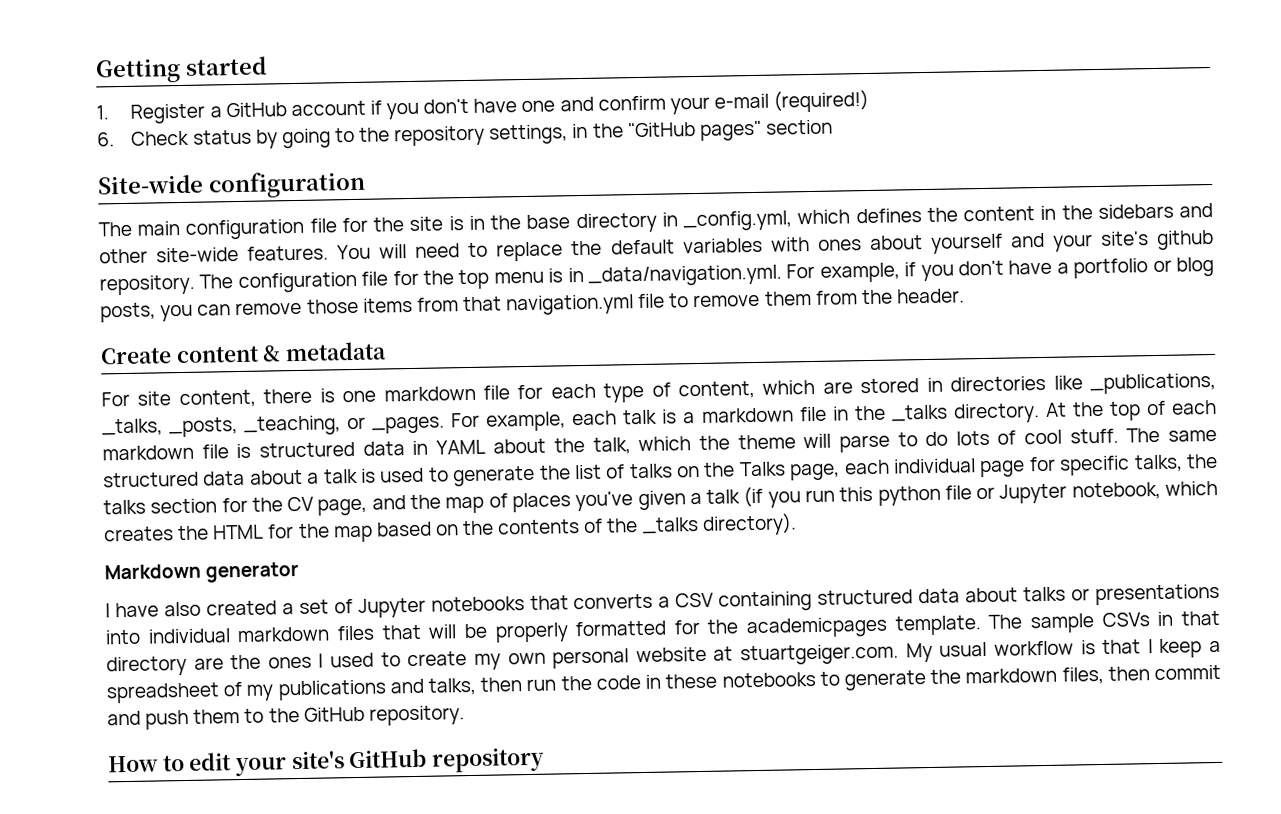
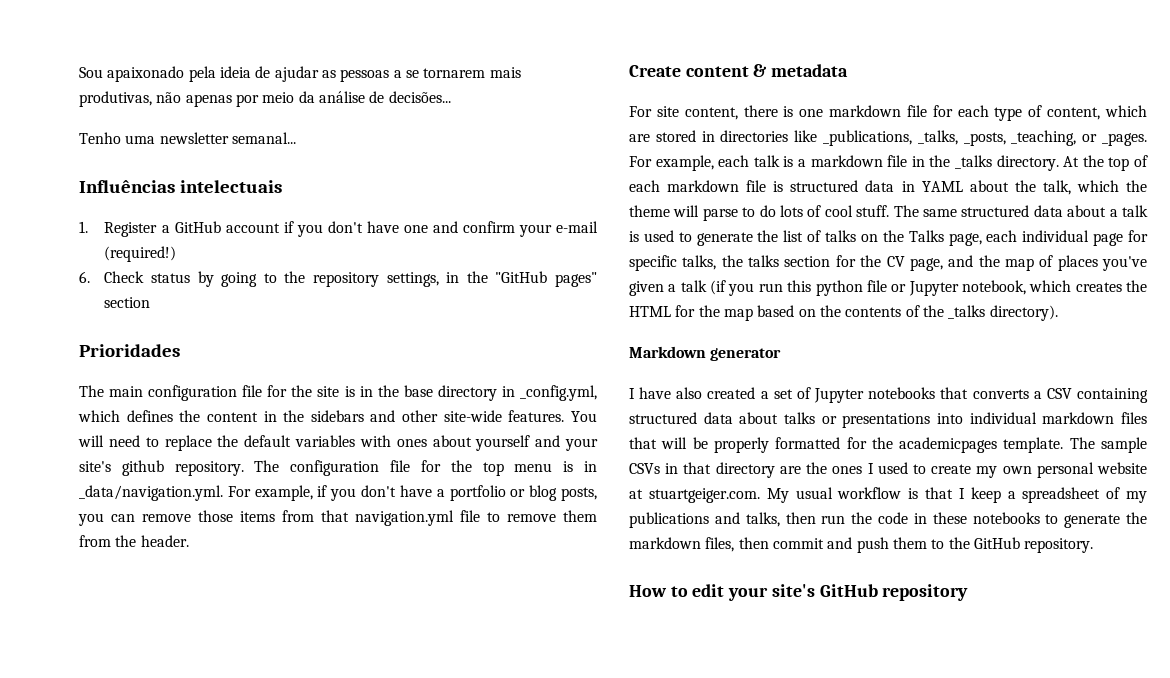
- Getting started
+ Sou apaixonado pela ideia de ajudar as pessoas a se tornarem mais produtivas, não apenas por meio da análise de decisões...
+ Tenho uma newsletter semanal...
+ Influências intelectuais
- Site-wide configuration
+ Prioridades

